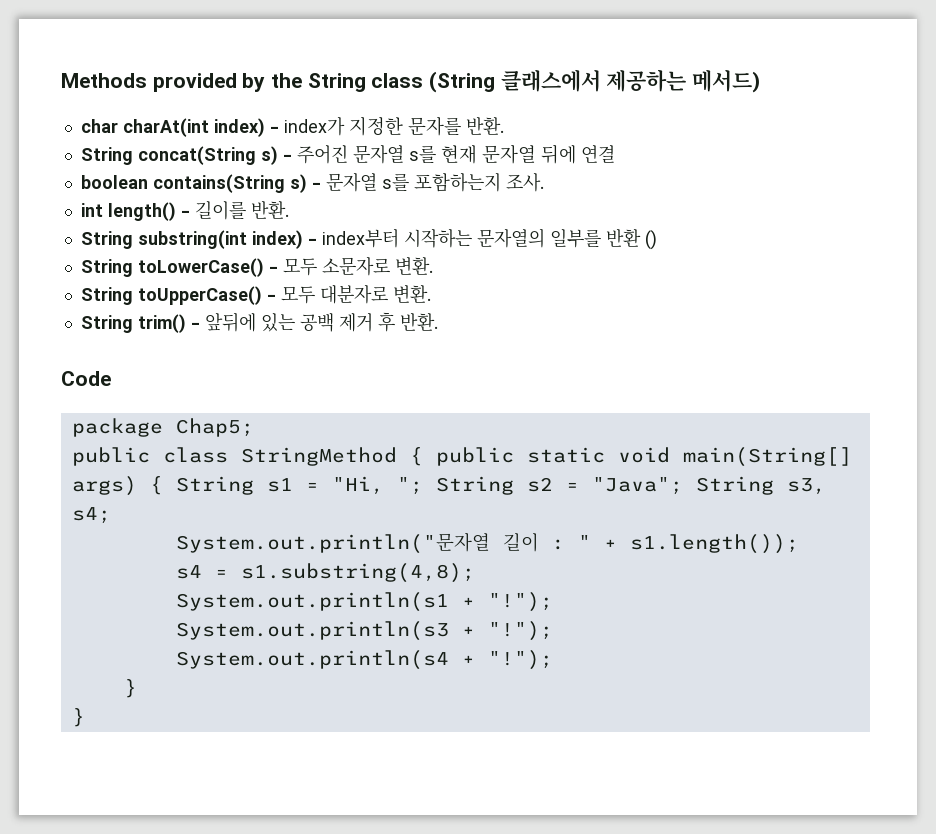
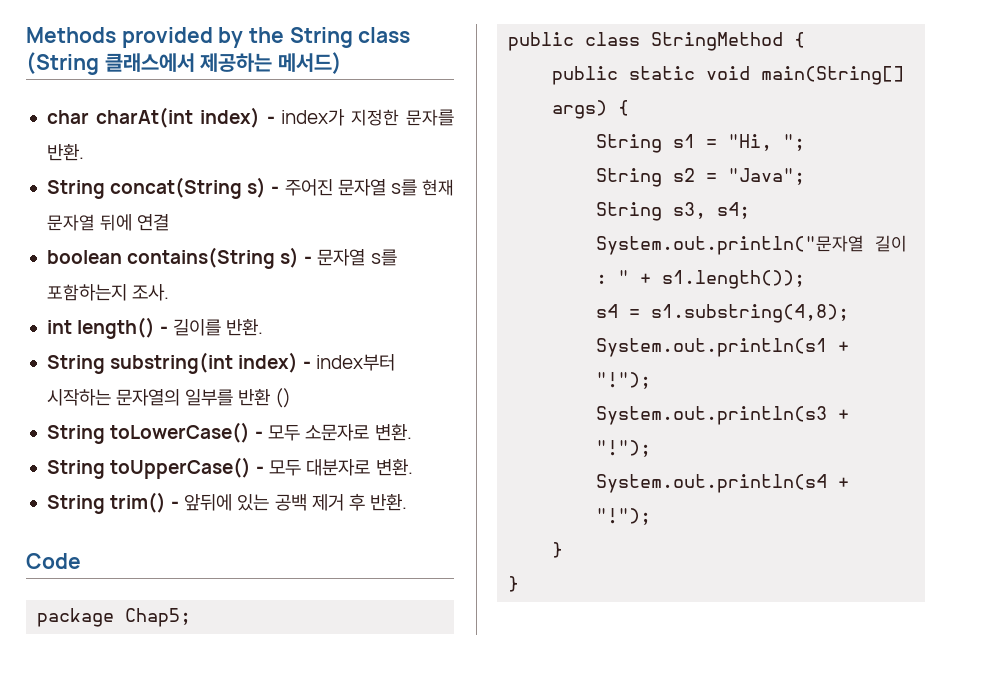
- public class StringMethod { public static void main(String[] args) { String s1 = "Hi, "; String s2 = "Java"; String s3, s4;
+ public class StringMethod {
+ public static void main(String[] args) {
+ String s1 = "Hi, ";
+ String s2 = "Java";
+ String s3, s4;

